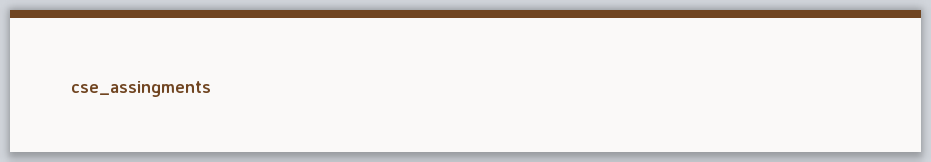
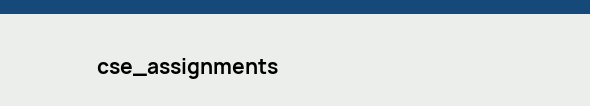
- cse_assingments
+ cse_assignments

